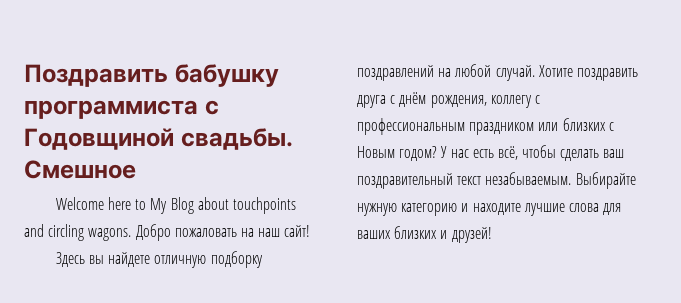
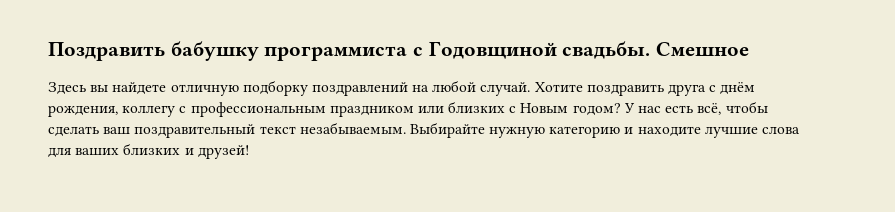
- Welcome here to My Blog about touchpoints and circling wagons. Добро пожаловать на наш сайт!

